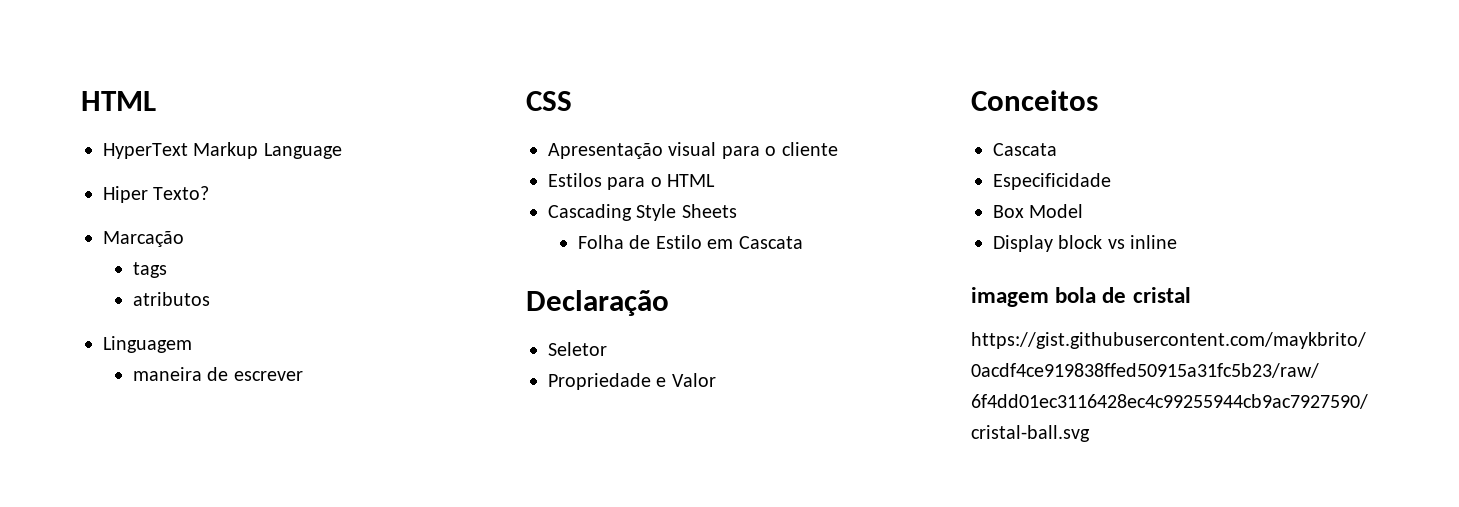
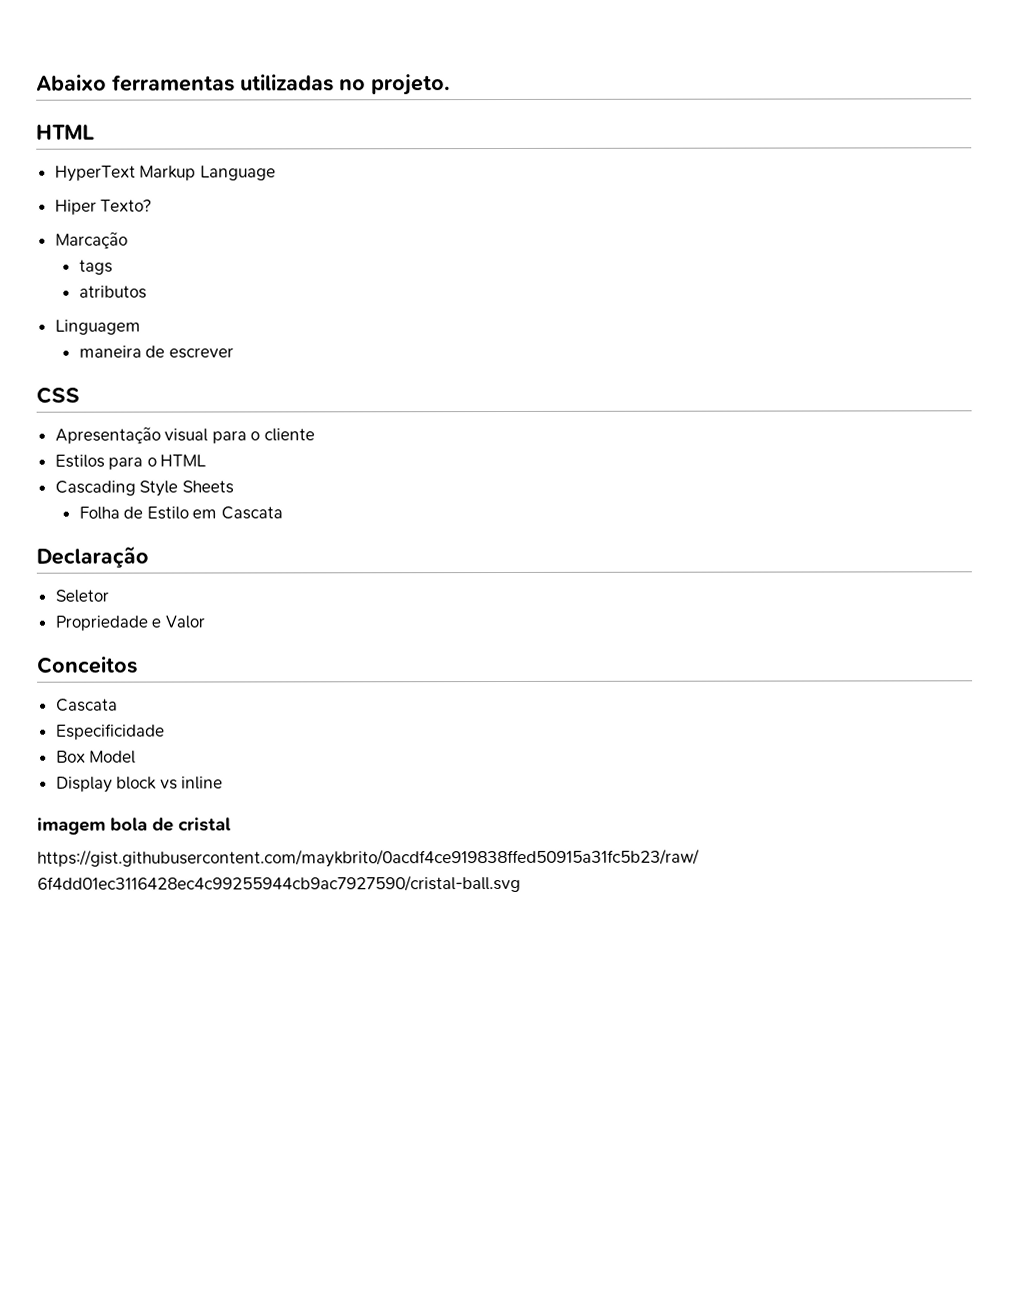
+ Abaixo ferramentas utilizadas no projeto.

